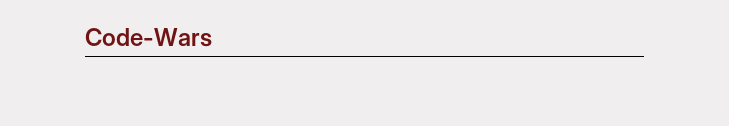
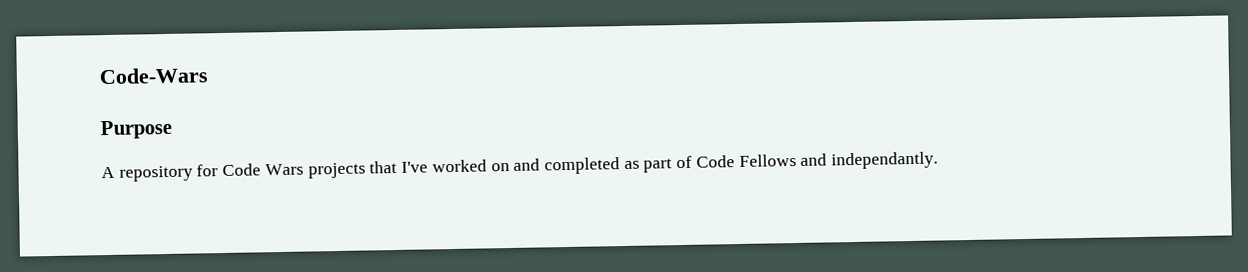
+ Purpose
+ A repository for Code Wars projects that I've worked on and completed as part of Code Fellows and independantly.

